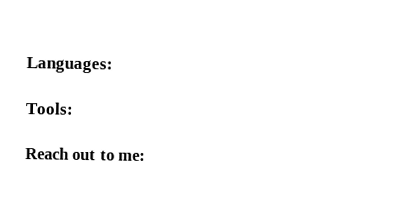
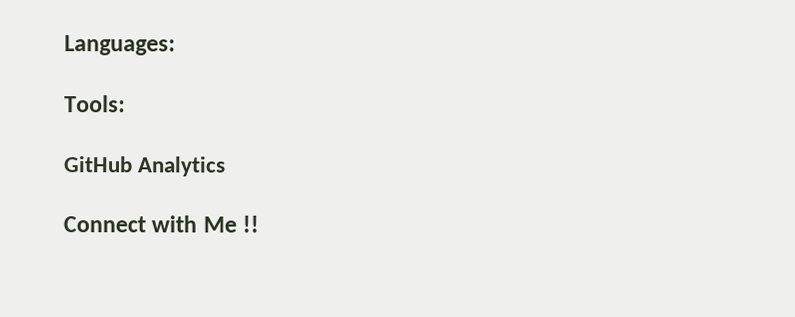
- Reach out to me:
+ GitHub Analytics
+ Connect with Me !!

